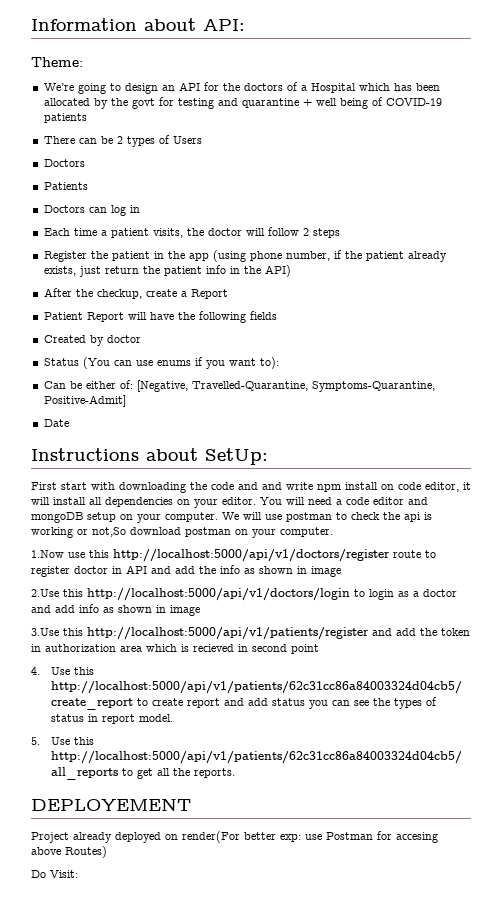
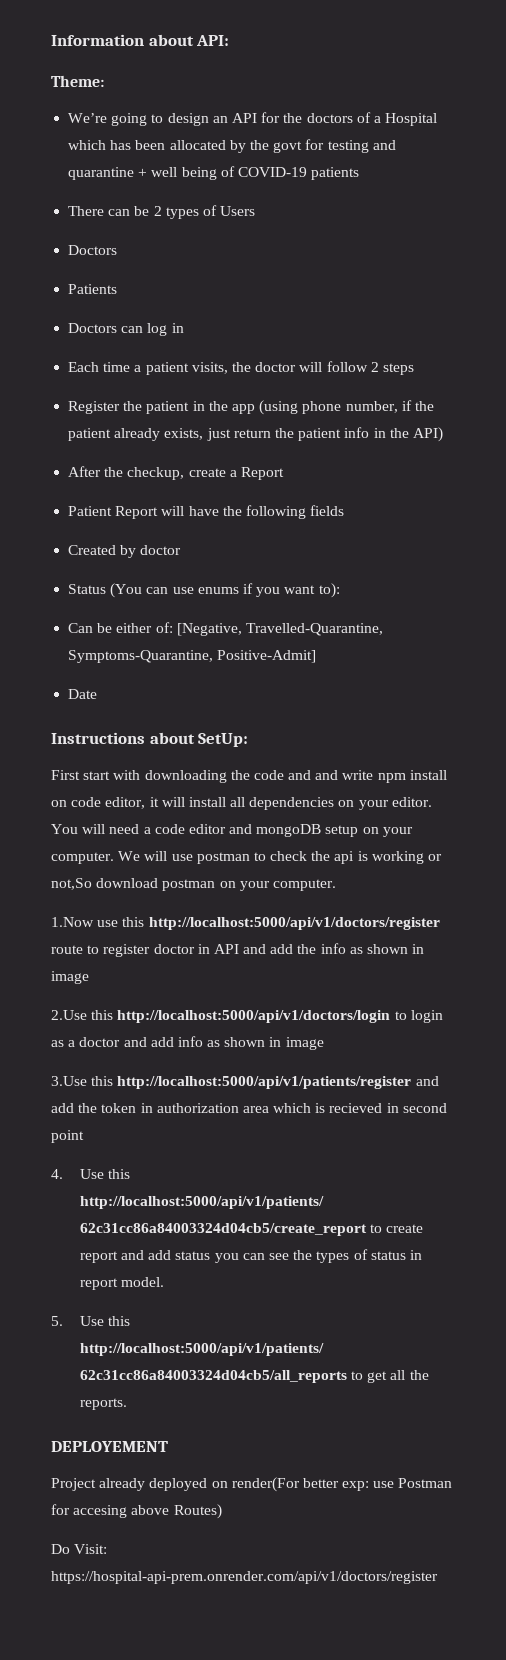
- Do Visit:
+ Do Visit: https://hospital-api-prem.onrender.com/api/v1/doctors/register

